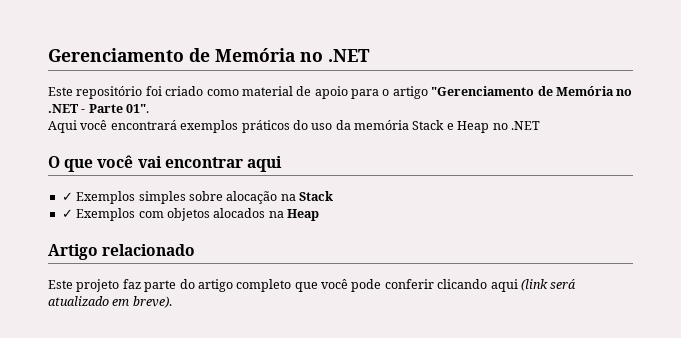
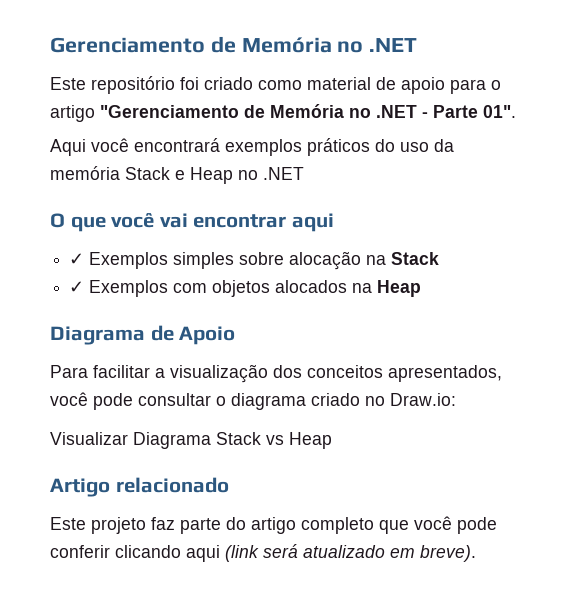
+ Diagrama de Apoio
+ Para facilitar a visualização dos conceitos apresentados, você pode consultar o diagrama criado no Draw.io:
+ Visualizar Diagrama Stack vs Heap

